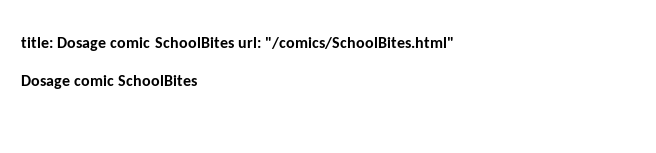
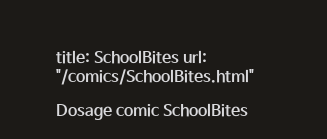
- title: Dosage comic SchoolBites url: "/comics/SchoolBites.html"
+ title: SchoolBites url: "/comics/SchoolBites.html"

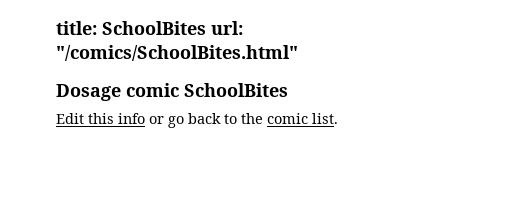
+ Edit this info or go back to the comic list.

